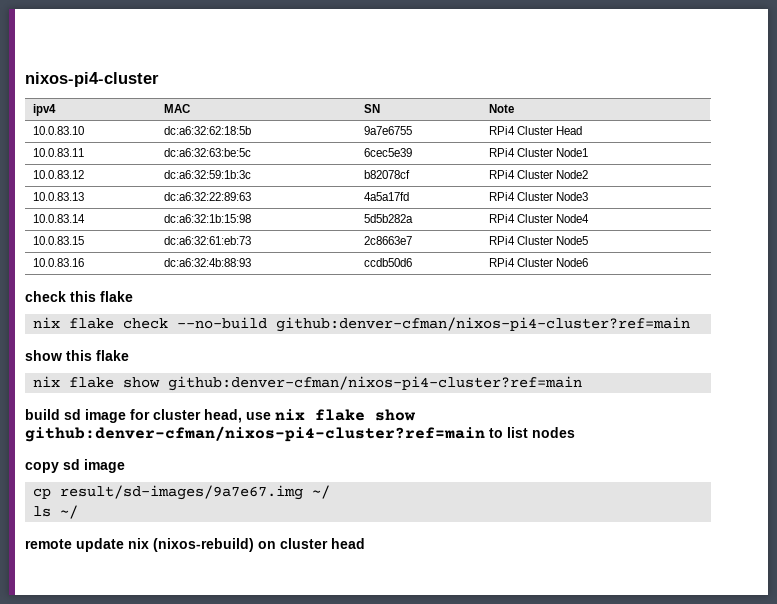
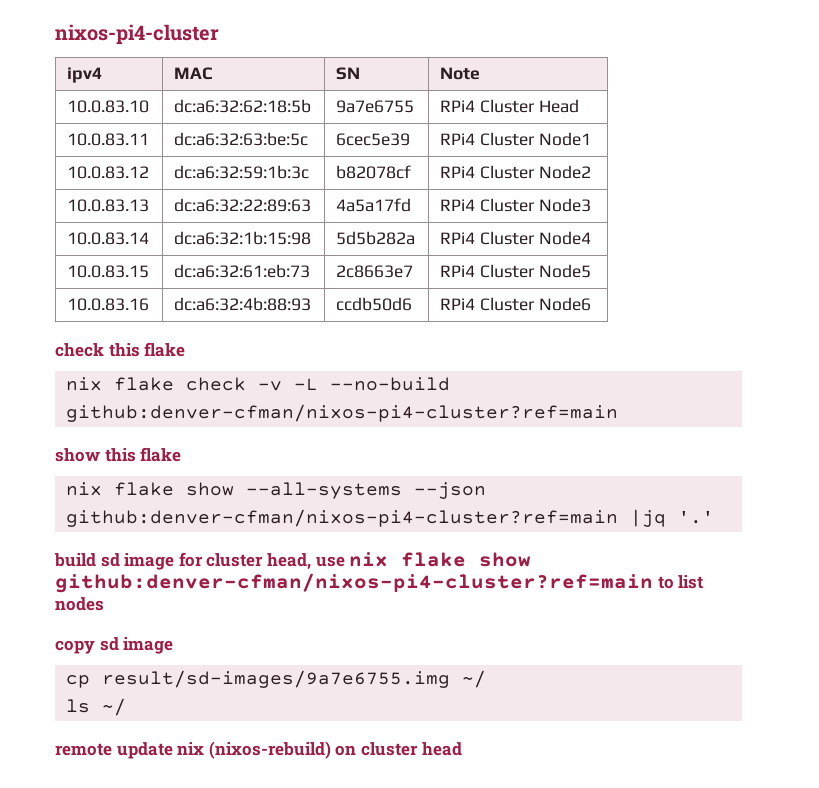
- nix flake check --no-build github:denver-cfman/nixos-pi4-cluster?ref=main
+ nix flake check -v -L --no-build github:denver-cfman/nixos-pi4-cluster?ref=main
  show this flake
- nix flake show github:denver-cfman/nixos-pi4-cluster?ref=main
+ nix flake show --all-systems --json github:denver-cfman/nixos-pi4-cluster?ref=main |jq '.'
- cp result/sd-images/9a7e67.img ~/
+ cp result/sd-images/9a7e6755.img ~/

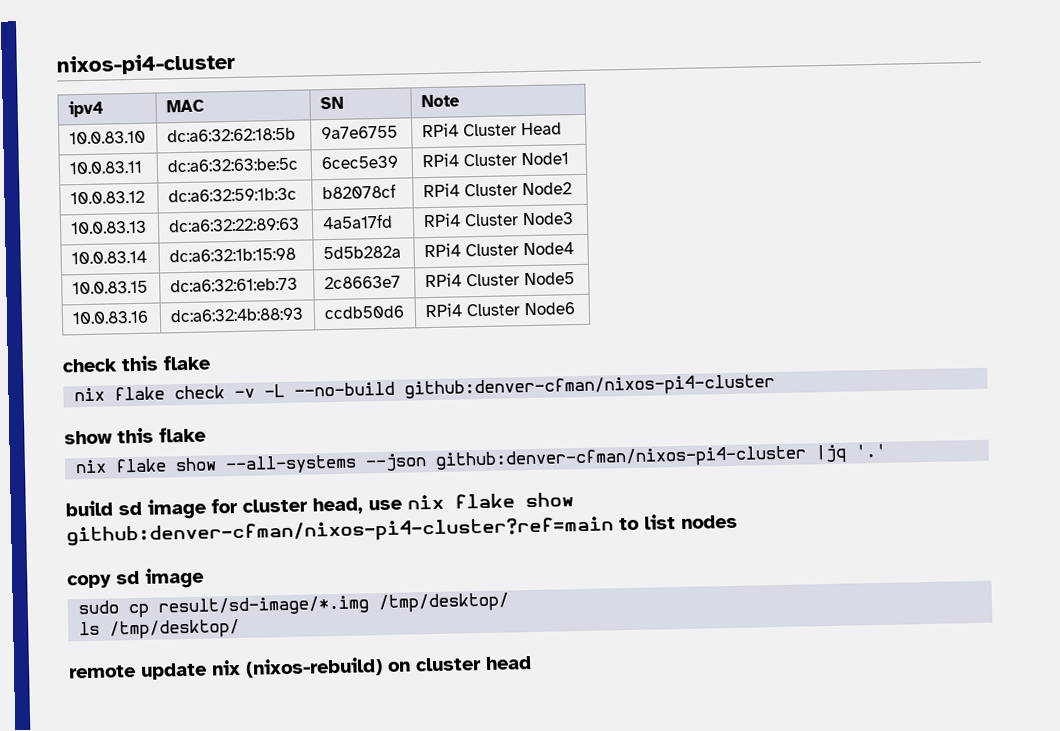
- nix flake check -v -L --no-build github:denver-cfman/nixos-pi4-cluster?ref=main
+ nix flake check -v -L --no-build github:denver-cfman/nixos-pi4-cluster
- nix flake show --all-systems --json github:denver-cfman/nixos-pi4-cluster?ref=main |jq '.'
+ nix flake show --all-systems --json github:denver-cfman/nixos-pi4-cluster |jq '.'
- cp result/sd-images/9a7e6755.img ~/
+ sudo cp result/sd-image/*.img /tmp/desktop/
- ls ~/
+ ls /tmp/desktop/

